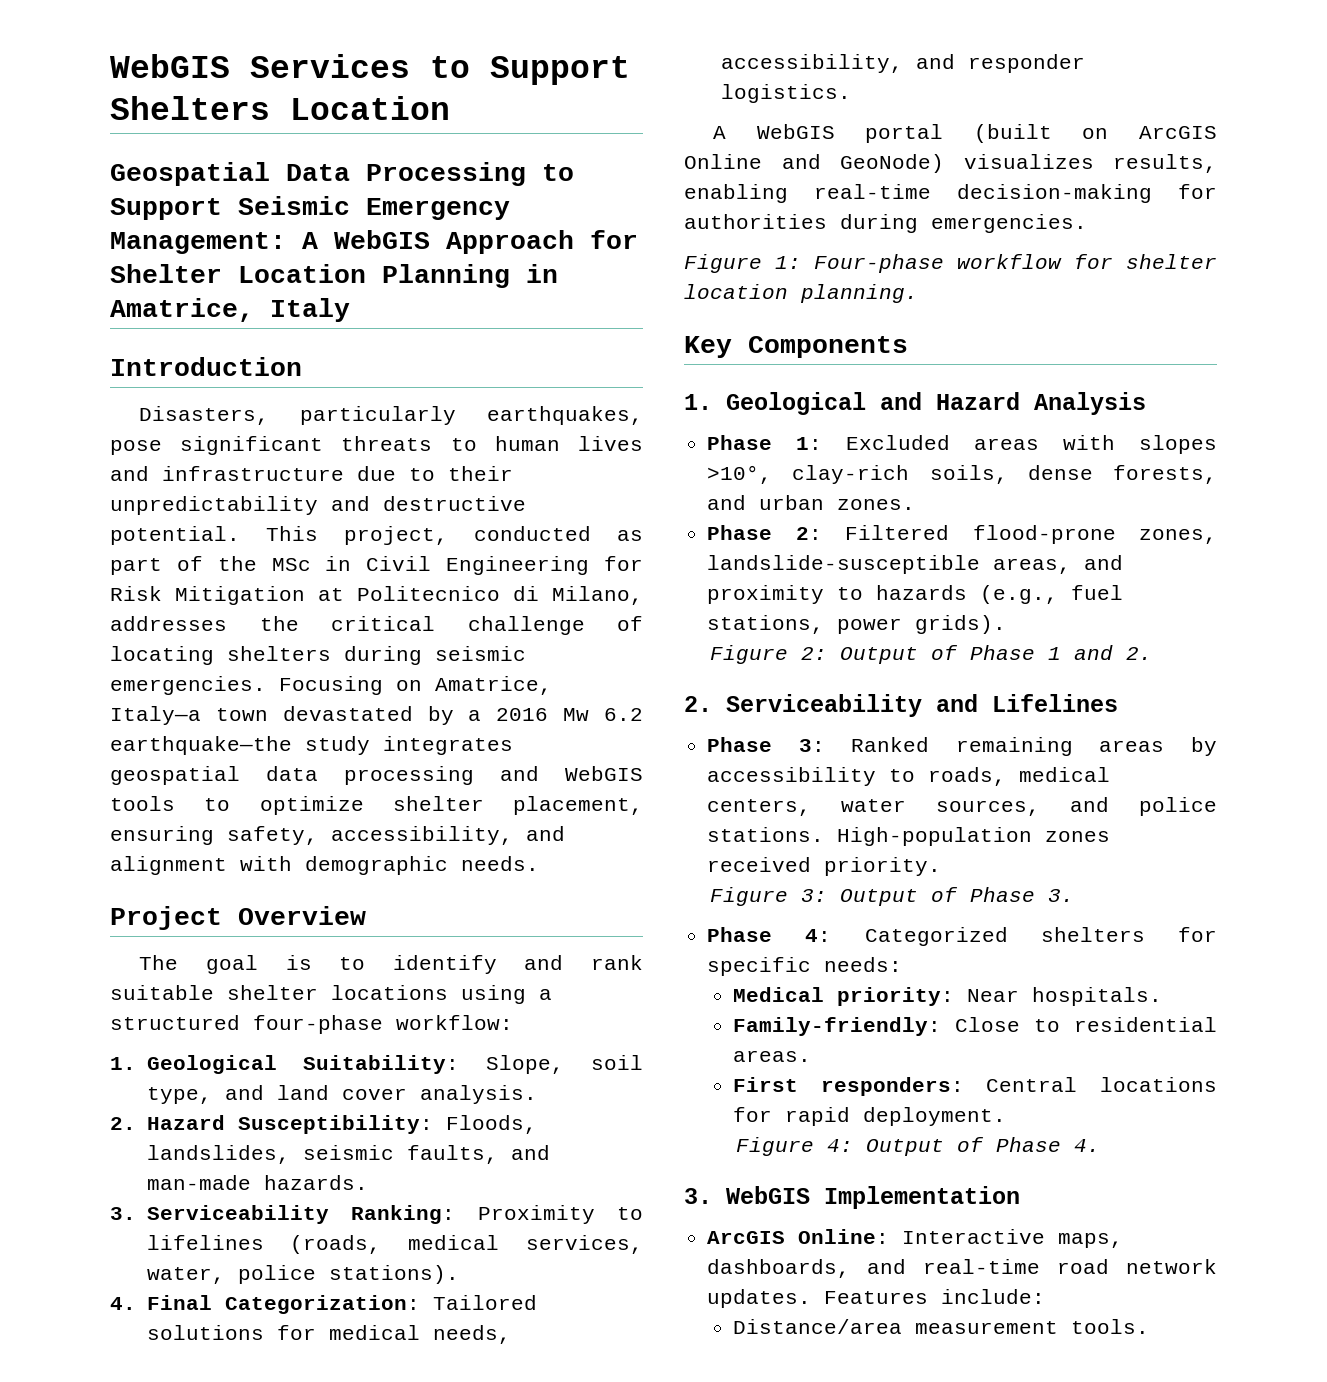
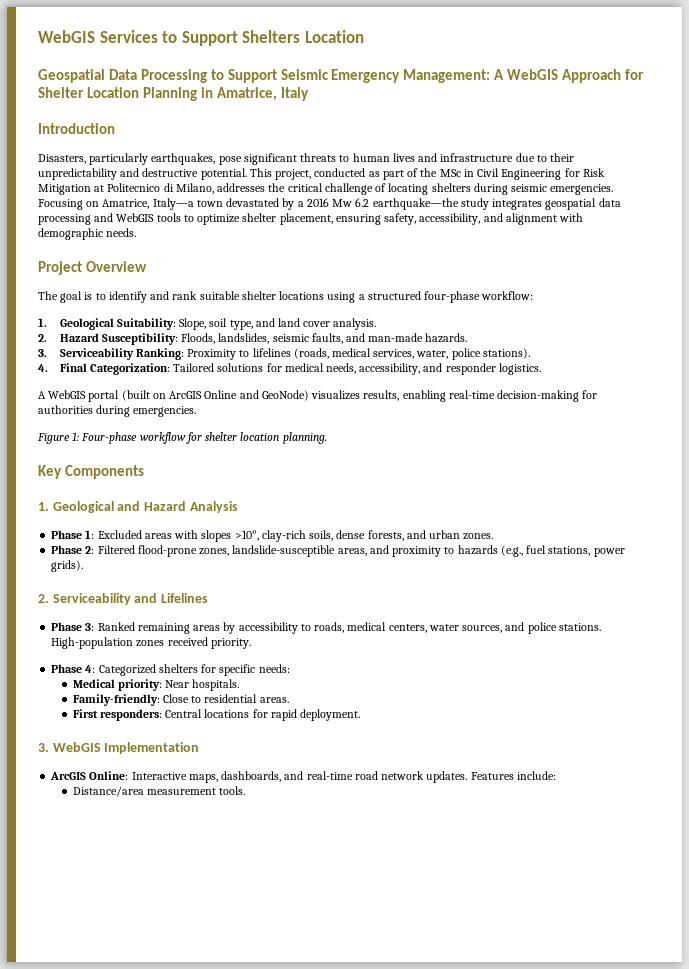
- Figure 2: Output of Phase 1 and 2.
- Figure 3: Output of Phase 3.
- Figure 4: Output of Phase 4.

